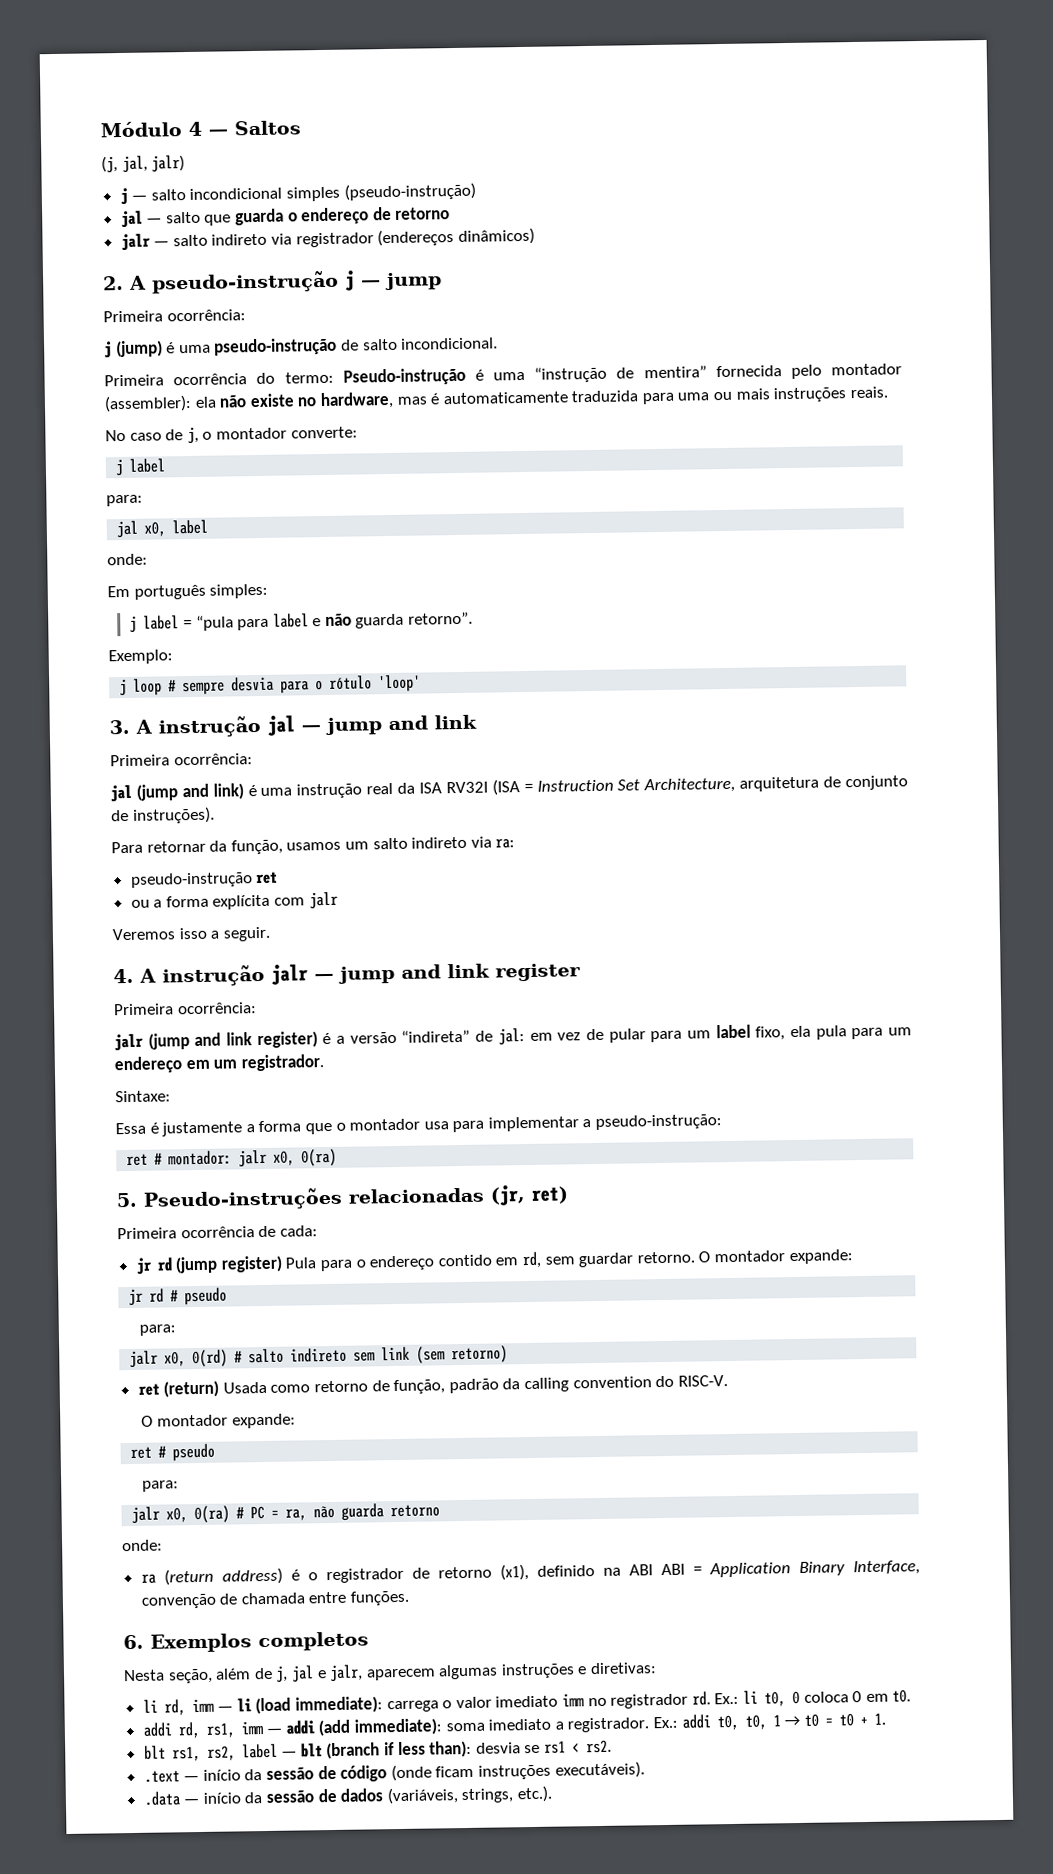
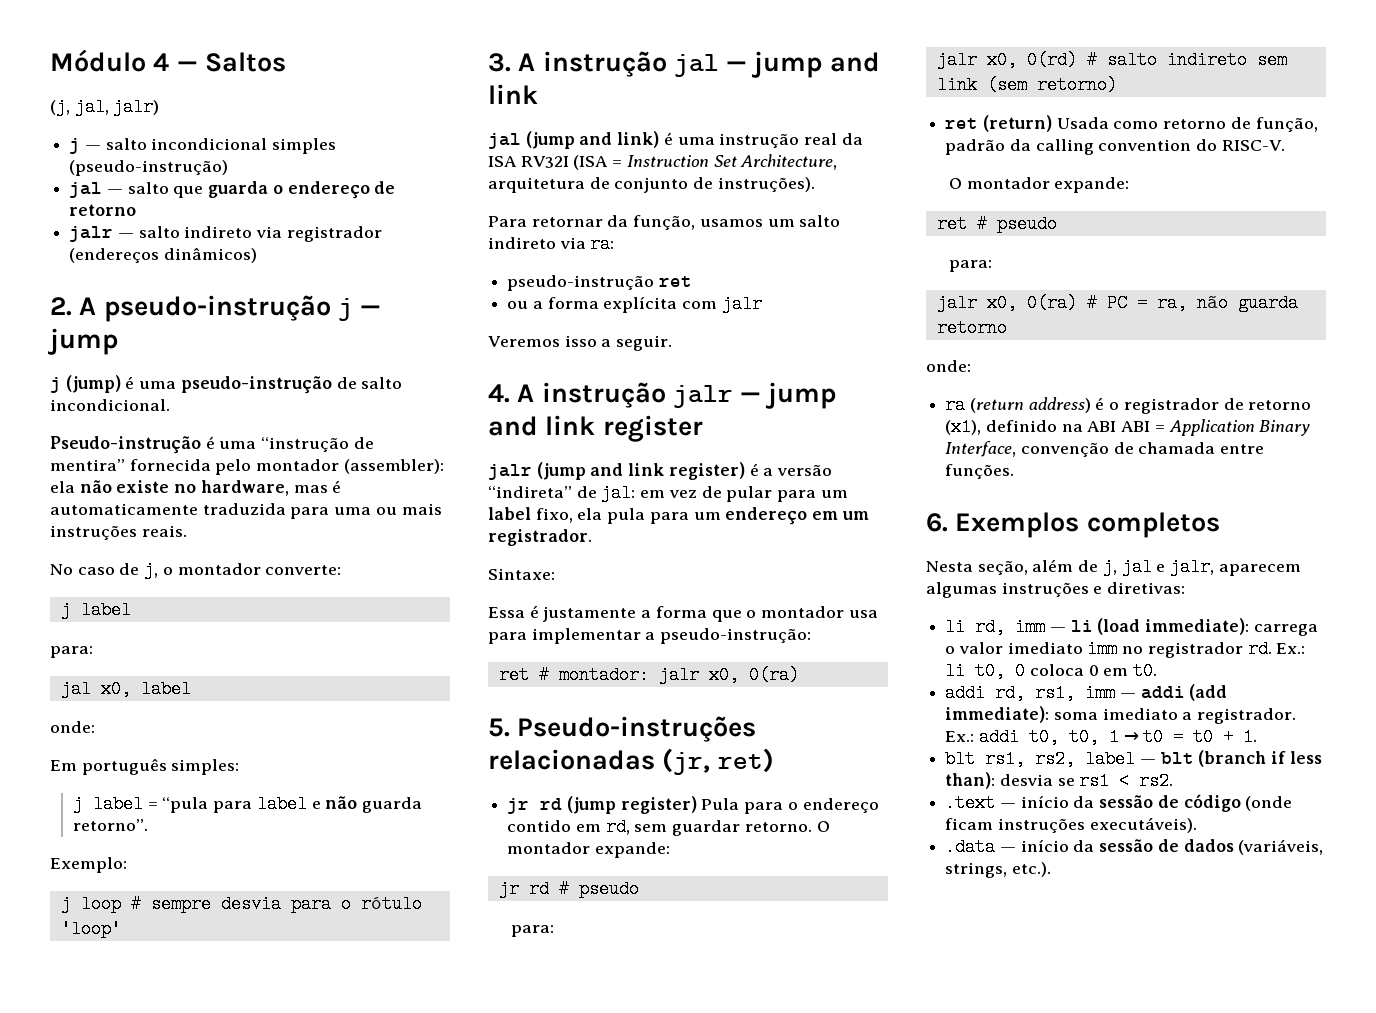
  2. A pseudo-instrução j — jump
- Primeira ocorrência:
- Primeira ocorrência do termo: Pseudo-instrução é uma “instrução de mentira” fornecida pelo montador (assembler): ela não existe no hardware, mas é automaticamente traduzida para uma ou mais instruções reais.
+ Pseudo-instrução é uma “instrução de mentira” fornecida pelo montador (assembler): ela não existe no hardware, mas é automaticamente traduzida para uma ou mais instruções reais.
  3. A instrução jal — jump and link
- Primeira ocorrência:
  4. A instrução jalr — jump and link register
- Primeira ocorrência:
- Primeira ocorrência de cada:

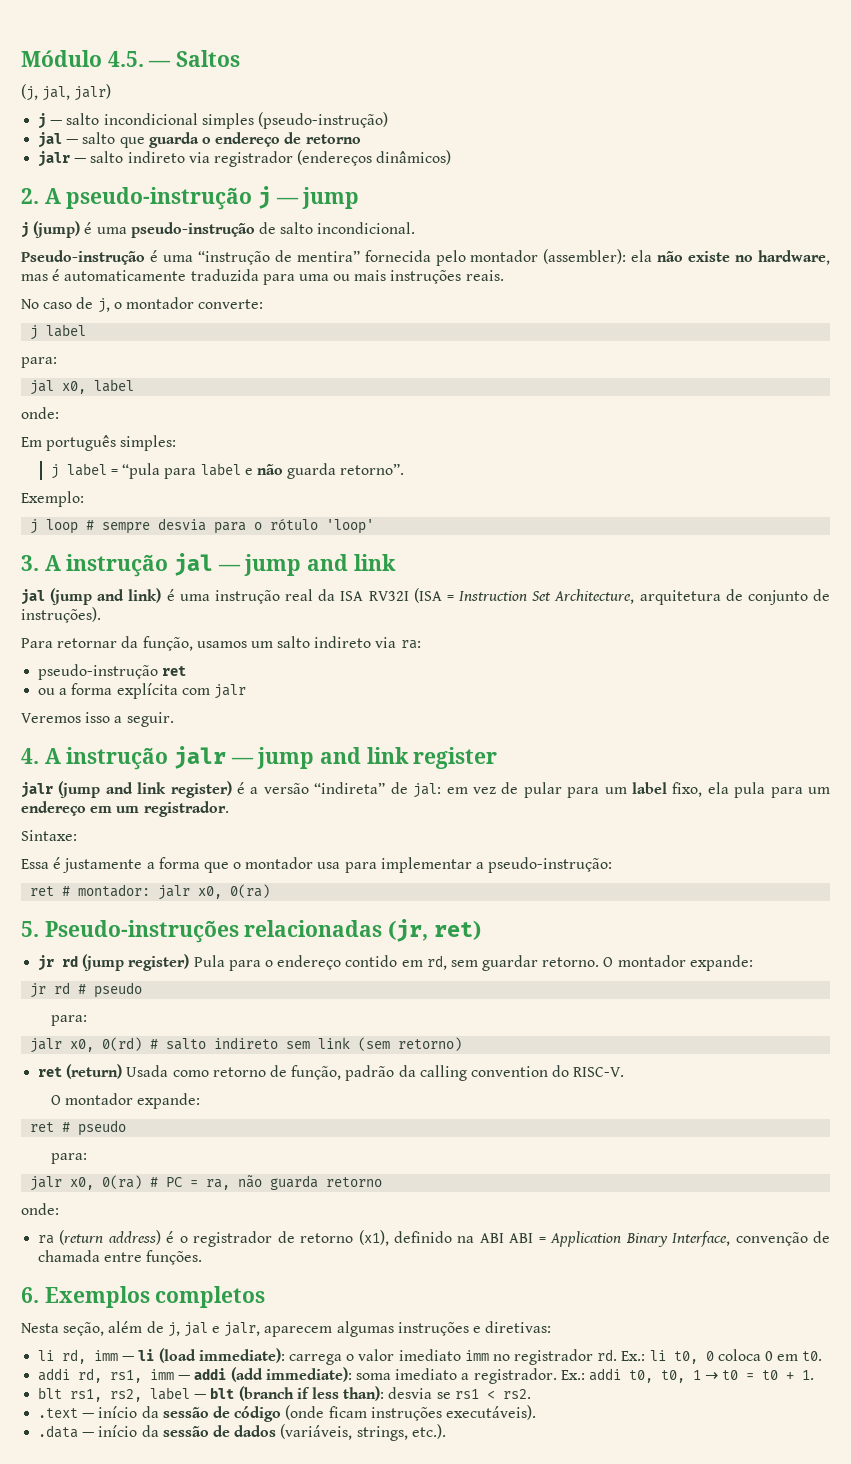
- Módulo 4 — Saltos
+ Módulo 4.5. — Saltos

